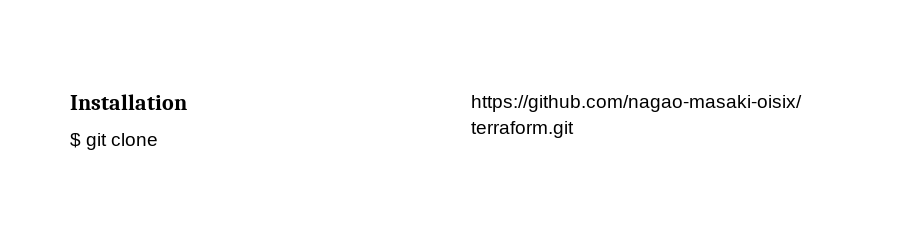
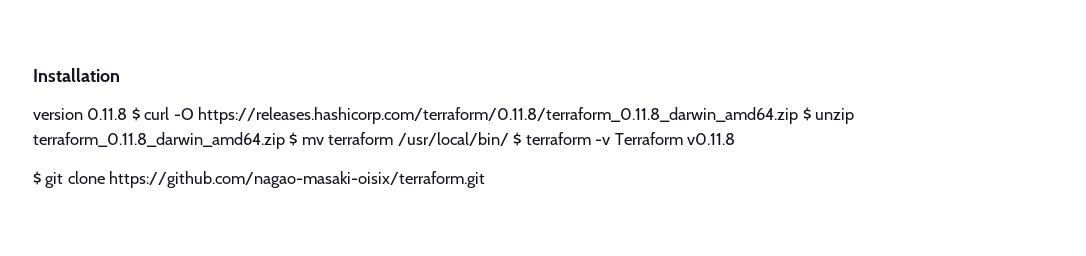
+ version 0.11.8 $ curl -O https://releases.hashicorp.com/terraform/0.11.8/terraform_0.11.8_darwin_amd64.zip $ unzip terraform_0.11.8_darwin_amd64.zip $ mv terraform /usr/local/bin/ $ terraform -v Terraform v0.11.8

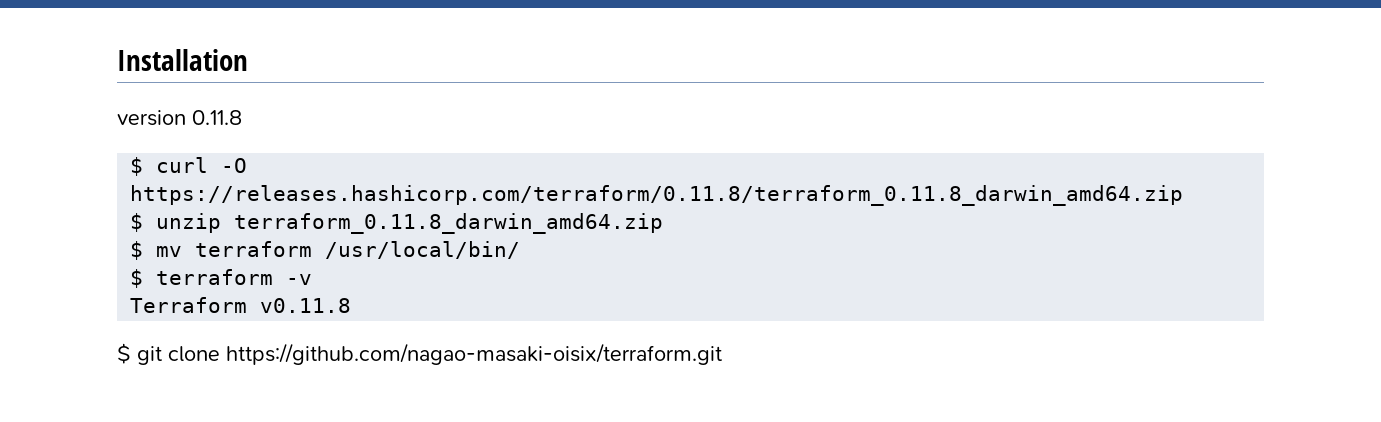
- version 0.11.8 $ curl -O https://releases.hashicorp.com/terraform/0.11.8/terraform_0.11.8_darwin_amd64.zip $ unzip terraform_0.11.8_darwin_amd64.zip $ mv terraform /usr/local/bin/ $ terraform -v Terraform v0.11.8
+ version 0.11.8
+ $ curl -O https://releases.hashicorp.com/terraform/0.11.8/terraform_0.11.8_darwin_amd64.zip
+ $ unzip terraform_0.11.8_darwin_amd64.zip
+ $ mv terraform /usr/local/bin/
+ $ terraform -v
+ Terraform v0.11.8

